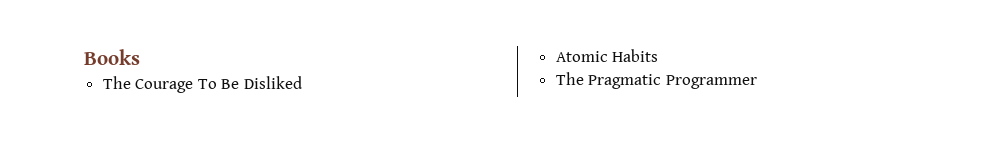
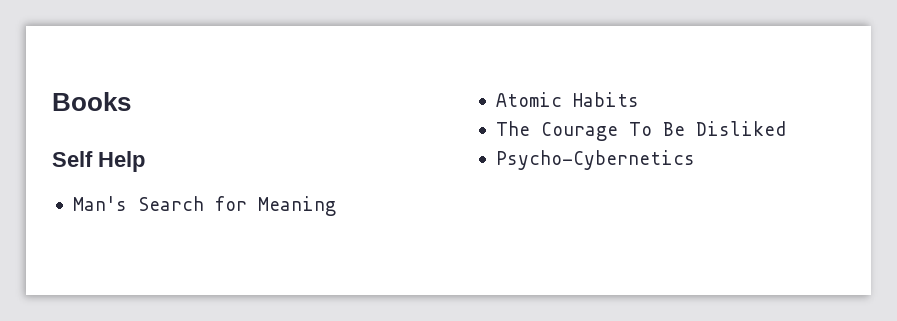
+ Self Help
+ Man's Search for Meaning
+ Atomic Habits
- Atomic Habits
- The Pragmatic Programmer
+ Psycho-Cybernetics

